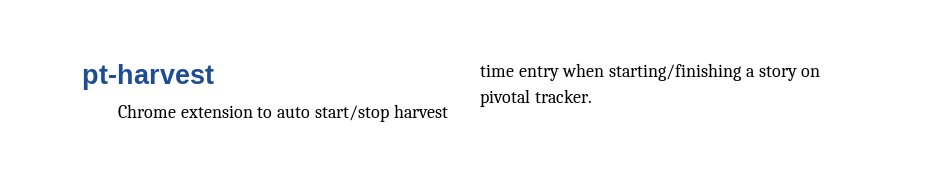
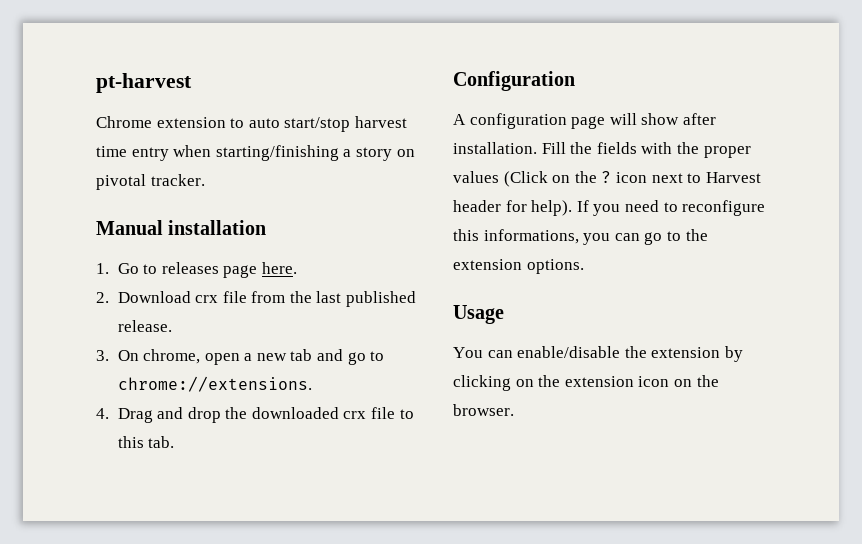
+ Manual installation
+ 1. Go to releases page here.
+ 2. Download crx file from the last published release.
+ 3. On chrome, open a new tab and go to chrome://extensions.
+ 4. Drag and drop the downloaded crx file to this tab.
+ Configuration
+ A configuration page will show after installation. Fill the fields with the proper values (Click on the ? icon next to Harvest header for help). If you need to reconfigure this informations, you can go to the extension options.
+ Usage
+ You can enable/disable the extension by clicking on the extension icon on the browser.

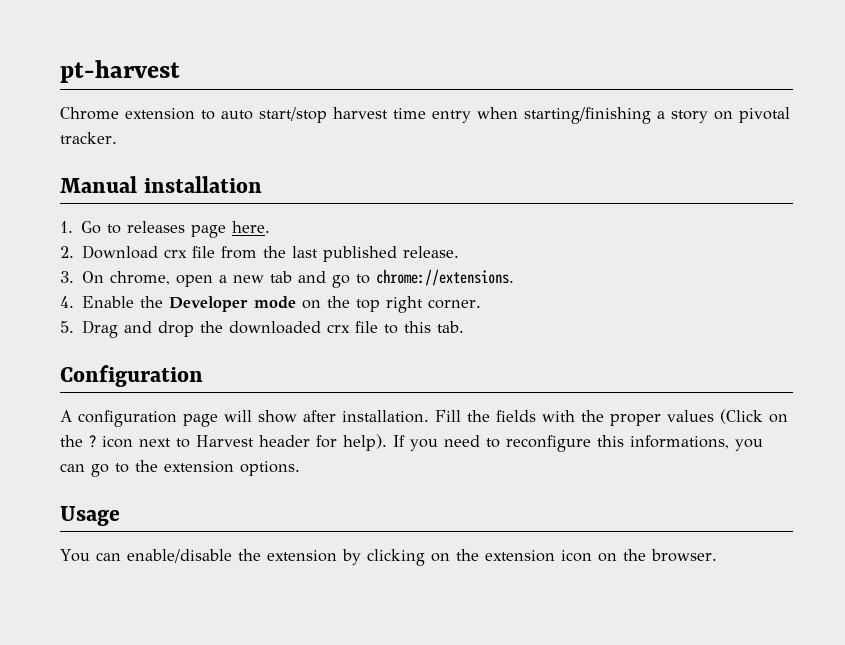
- 4. Drag and drop the downloaded crx file to this tab.
+ 4. Enable the Developer mode on the top right corner.
+ 5. Drag and drop the downloaded crx file to this tab.

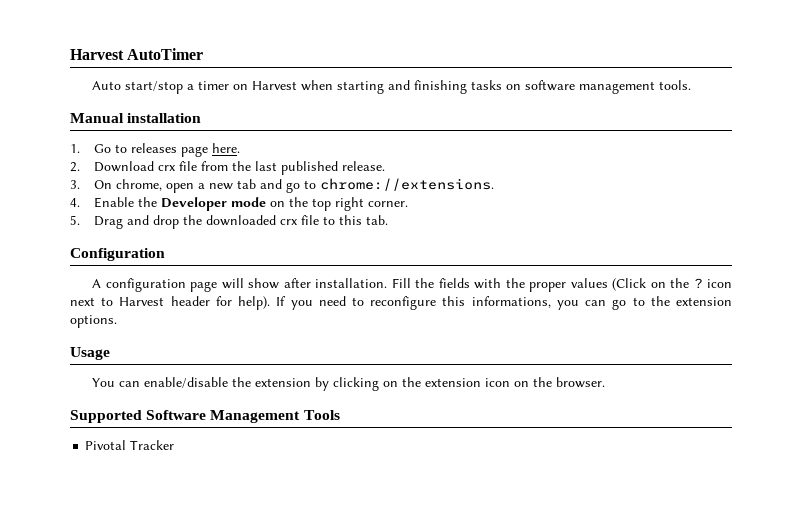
- pt-harvest
- Chrome extension to auto start/stop harvest time entry when starting/finishing a story on pivotal tracker.
+ Harvest AutoTimer
+ Auto start/stop a timer on Harvest when starting and finishing tasks on software management tools.
+ Supported Software Management Tools
+ Pivotal Tracker

